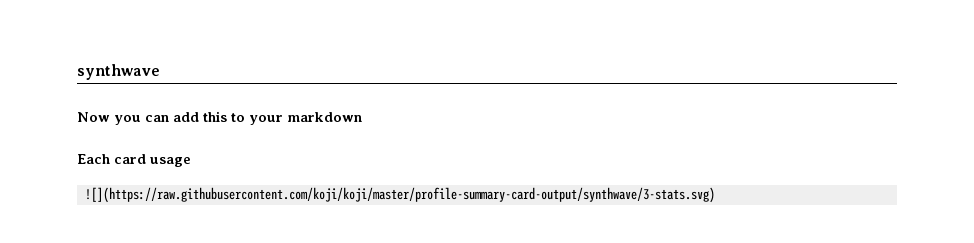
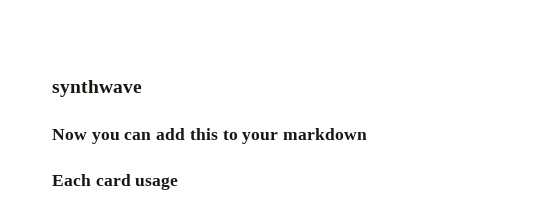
- ![](https://raw.githubusercontent.com/koji/koji/master/profile-summary-card-output/synthwave/3-stats.svg)

